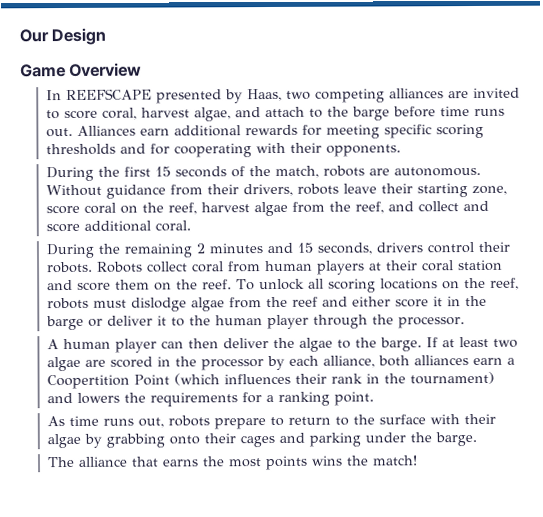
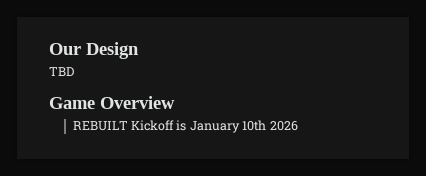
+ TBD
- In REEFSCAPE presented by Haas, two competing alliances are invited to score coral, harvest algae, and attach to the barge before time runs out. Alliances earn additional rewards for meeting specific scoring thresholds and for cooperating with their opponents.
- During the first 15 seconds of the match, robots are autonomous. Without guidance from their drivers, robots leave their starting zone, score coral on the reef, harvest algae from the reef, and collect and score additional coral.
- During the remaining 2 minutes and 15 seconds, drivers control their robots. Robots collect coral from human players at their coral station and score them on the reef. To unlock all scoring locations on the reef, robots must dislodge algae from the reef and either score it in the barge or deliver it to the human player through the processor.
- A human player can then deliver the algae to the barge. If at least two algae are scored in the processor by each alliance, both alliances earn a Coopertition Point (which influences their rank in the tournament) and lowers the requirements for a ranking point.
- As time runs out, robots prepare to return to the surface with their algae by grabbing onto their cages and parking under the barge.
- The alliance that earns the most points wins the match!
+ REBUILT Kickoff is January 10th 2026

